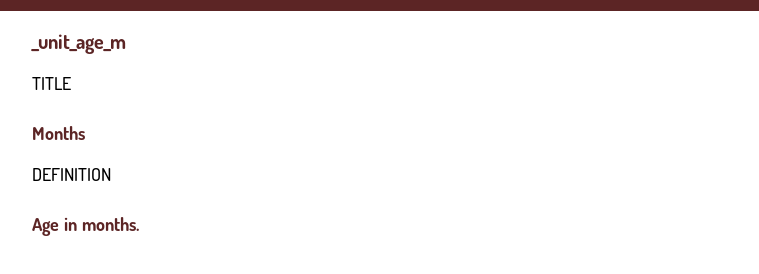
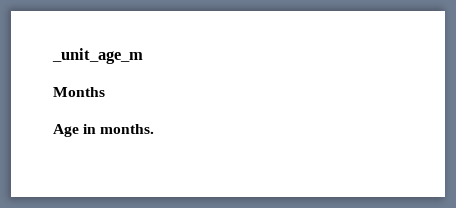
- TITLE
- DEFINITION

